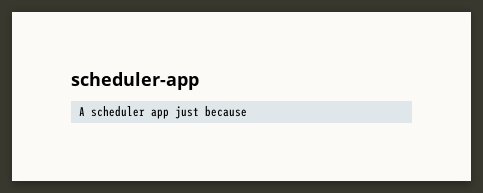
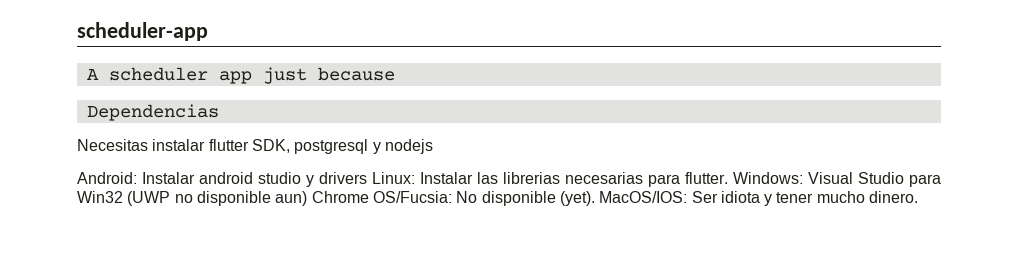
+ Dependencias
+ Necesitas instalar flutter SDK, postgresql y nodejs
+ Android: Instalar android studio y drivers Linux: Instalar las librerias necesarias para flutter. Windows: Visual Studio para Win32 (UWP no disponible aun) Chrome OS/Fucsia: No disponible (yet). MacOS/IOS: Ser idiota y tener mucho dinero.

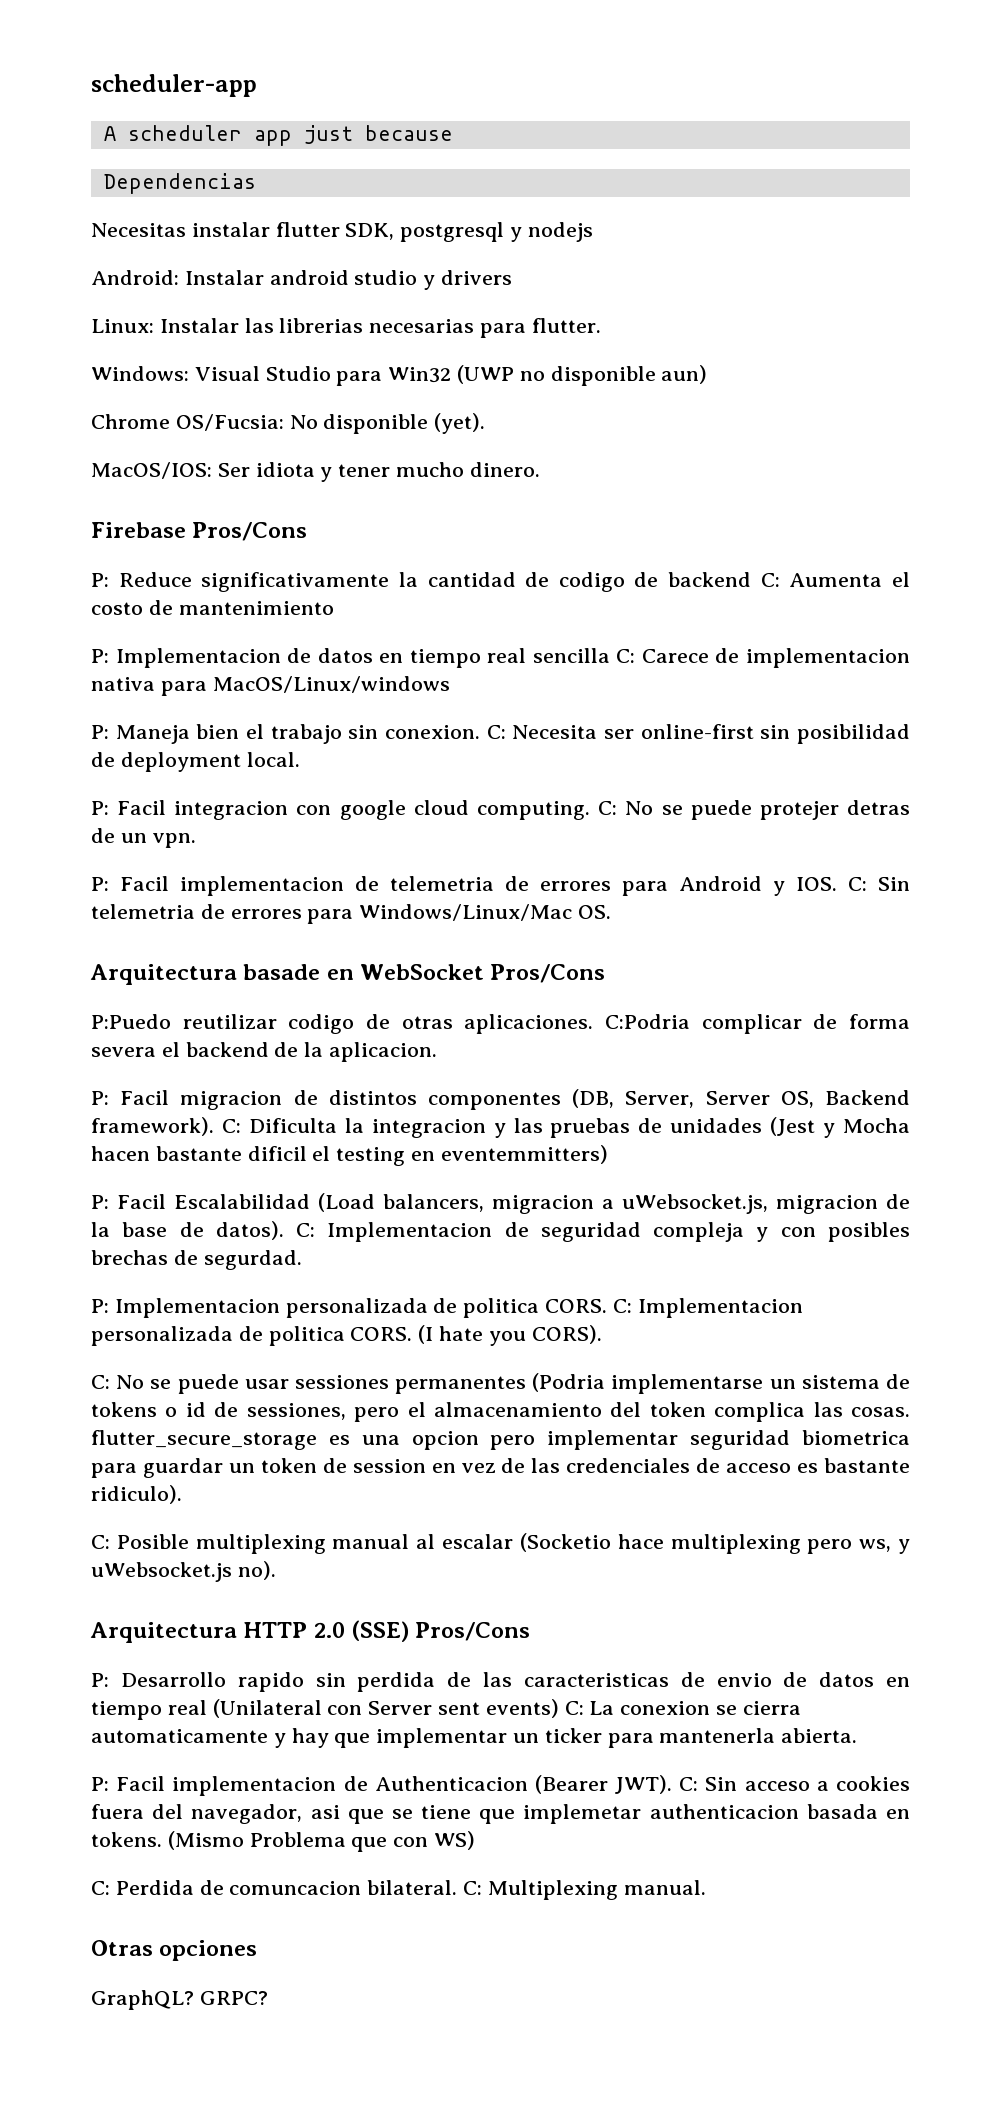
- Android: Instalar android studio y drivers Linux: Instalar las librerias necesarias para flutter. Windows: Visual Studio para Win32 (UWP no disponible aun) Chrome OS/Fucsia: No disponible (yet). MacOS/IOS: Ser idiota y tener mucho dinero.
+ Android: Instalar android studio y drivers
+ Linux: Instalar las librerias necesarias para flutter.
+ Windows: Visual Studio para Win32 (UWP no disponible aun)
+ Chrome OS/Fucsia: No disponible (yet).
+ MacOS/IOS: Ser idiota y tener mucho dinero.
+ Firebase Pros/Cons
+ P: Reduce significativamente la cantidad de codigo de backend C: Aumenta el costo de mantenimiento
+ P: Implementacion de datos en tiempo real sencilla C: Carece de implementacion nativa para MacOS/Linux/windows
+ P: Maneja bien el trabajo sin conexion. C: Necesita ser online-first sin posibilidad de deployment local.
+ P: Facil integracion con google cloud computing. C: No se puede protejer detras de un vpn.
+ P: Facil implementacion de telemetria de errores para Android y IOS. C: Sin telemetria de errores para Windows/Linux/Mac OS.
+ Arquitectura basade en WebSocket Pros/Cons
+ P:Puedo reutilizar codigo de otras aplicaciones. C:Podria complicar de forma severa el backend de la aplicacion.
+ P: Facil migracion de distintos componentes (DB, Server, Server OS, Backend framework). C: Dificulta la integracion y las pruebas de unidades (Jest y Mocha hacen bastante dificil el testing en eventemmitters)
+ P: Facil Escalabilidad (Load balancers, migracion a uWebsocket.js, migracion de la base de datos). C: Implementacion de seguridad compleja y con posibles brechas de segurdad.
+ P: Implementacion personalizada de politica CORS. C: Implementacion personalizada de politica CORS. (I hate you CORS).
+ C: No se puede usar sessiones permanentes (Podria implementarse un sistema de tokens o id de sessiones, pero el almacenamiento del token complica las cosas. flutter_secure_storage es una opcion pero implementar seguridad biometrica para guardar un token de session en vez de las credenciales de acceso es bastante ridiculo).
+ C: Posible multiplexing manual al escalar (Socketio hace multiplexing pero ws, y uWebsocket.js no).
+ Arquitectura HTTP 2.0 (SSE) Pros/Cons
+ P: Desarrollo rapido sin perdida de las caracteristicas de envio de datos en tiempo real (Unilateral con Server sent events) C: La conexion se cierra automaticamente y hay que implementar un ticker para mantenerla abierta.
+ P: Facil implementacion de Authenticacion (Bearer JWT). C: Sin acceso a cookies fuera del navegador, asi que se tiene que implemetar authenticacion basada en tokens. (Mismo Problema que con WS)
+ C: Perdida de comuncacion bilateral. C: Multiplexing manual.
+ Otras opciones
+ GraphQL? GRPC?

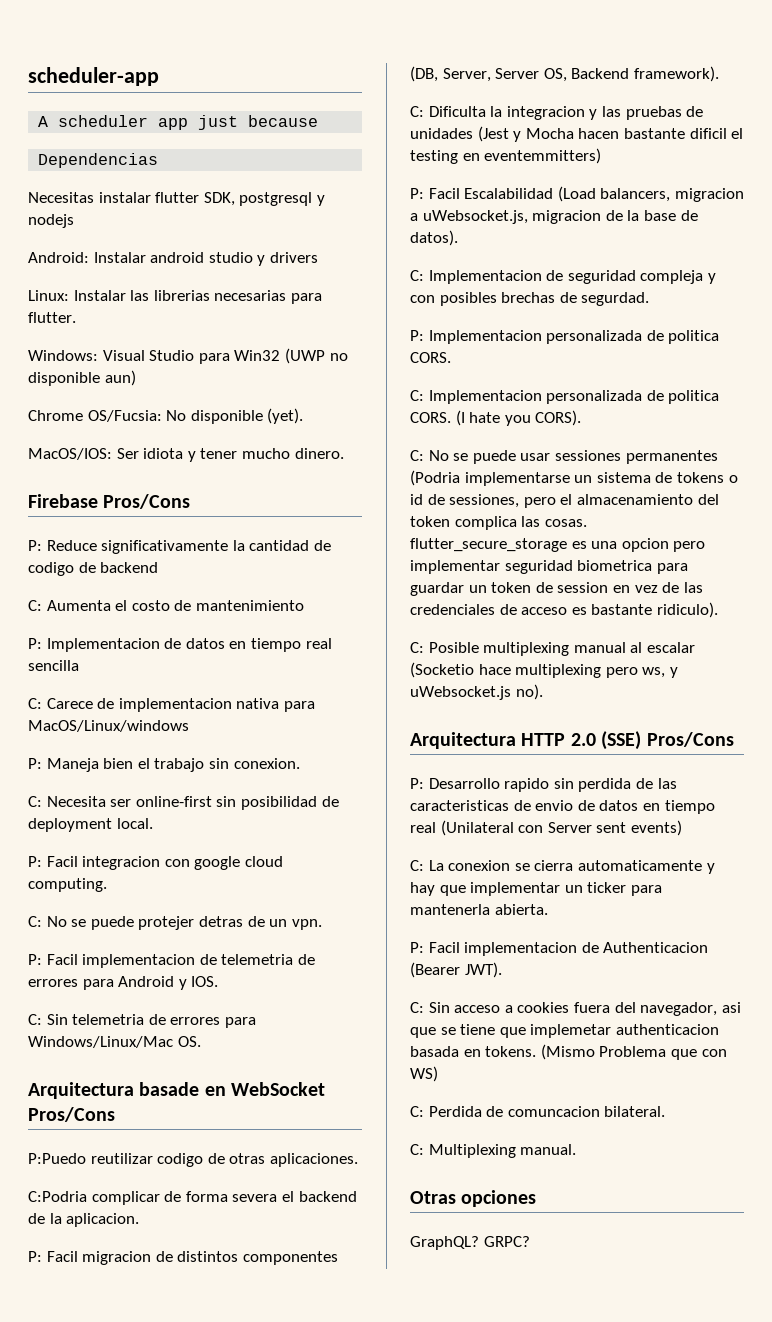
- P: Reduce significativamente la cantidad de codigo de backend C: Aumenta el costo de mantenimiento
+ P: Reduce significativamente la cantidad de codigo de backend
+ C: Aumenta el costo de mantenimiento
- P: Implementacion de datos en tiempo real sencilla C: Carece de implementacion nativa para MacOS/Linux/windows
+ P: Implementacion de datos en tiempo real sencilla
+ C: Carece de implementacion nativa para MacOS/Linux/windows
- P: Maneja bien el trabajo sin conexion. C: Necesita ser online-first sin posibilidad de deployment local.
+ P: Maneja bien el trabajo sin conexion.
+ C: Necesita ser online-first sin posibilidad de deployment local.
- P: Facil integracion con google cloud computing. C: No se puede protejer detras de un vpn.
+ P: Facil integracion con google cloud computing.
+ C: No se puede protejer detras de un vpn.
- P: Facil implementacion de telemetria de errores para Android y IOS. C: Sin telemetria de errores para Windows/Linux/Mac OS.
+ P: Facil implementacion de telemetria de errores para Android y IOS.
+ C: Sin telemetria de errores para Windows/Linux/Mac OS.
- P:Puedo reutilizar codigo de otras aplicaciones. C:Podria complicar de forma severa el backend de la aplicacion.
+ P:Puedo reutilizar codigo de otras aplicaciones.
+ C:Podria complicar de forma severa el backend de la aplicacion.
- P: Facil migracion de distintos componentes (DB, Server, Server OS, Backend framework). C: Dificulta la integracion y las pruebas de unidades (Jest y Mocha hacen bastante dificil el testing en eventemmitters)
+ P: Facil migracion de distintos componentes (DB, Server, Server OS, Backend framework).
+ C: Dificulta la integracion y las pruebas de unidades (Jest y Mocha hacen bastante dificil el testing en eventemmitters)
- P: Facil Escalabilidad (Load balancers, migracion a uWebsocket.js, migracion de la base de datos). C: Implementacion de seguridad compleja y con posibles brechas de segurdad.
+ P: Facil Escalabilidad (Load balancers, migracion a uWebsocket.js, migracion de la base de datos).
+ C: Implementacion de seguridad compleja y con posibles brechas de segurdad.
- P: Implementacion personalizada de politica CORS. C: Implementacion personalizada de politica CORS.
+ P: Implementacion personalizada de politica CORS.
+ C: Implementacion personalizada de politica CORS.
- P: Desarrollo rapido sin perdida de las caracteristicas de envio de datos en tiempo real (Unilateral con Server sent events) C: La conexion se cierra automaticamente y hay que implementar un ticker para mantenerla abierta.
+ P: Desarrollo rapido sin perdida de las caracteristicas de envio de datos en tiempo real (Unilateral con Server sent events)
+ C: La conexion se cierra automaticamente y hay que implementar un ticker para mantenerla abierta.
- P: Facil implementacion de Authenticacion (Bearer JWT). C: Sin acceso a cookies fuera del navegador, asi que se tiene que implemetar authenticacion basada en tokens.
+ P: Facil implementacion de Authenticacion (Bearer JWT).
+ C: Sin acceso a cookies fuera del navegador, asi que se tiene que implemetar authenticacion basada en tokens.
- C: Perdida de comuncacion bilateral. C: Multiplexing manual.
+ C: Perdida de comuncacion bilateral.
+ C: Multiplexing manual.

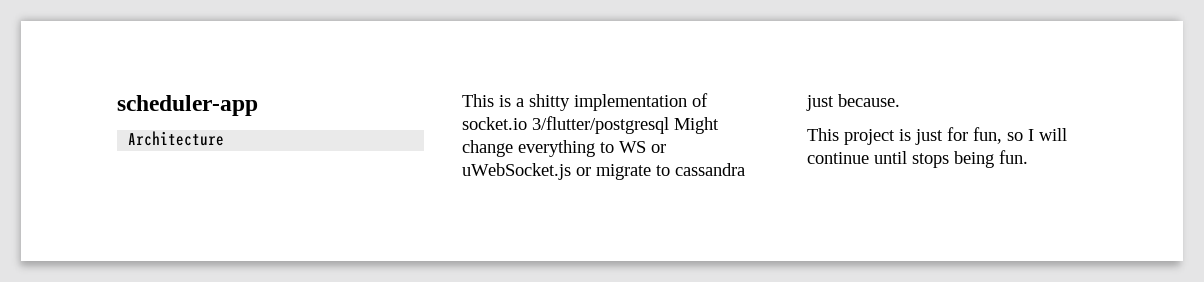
- A scheduler app just because
- Dependencias
- Necesitas instalar flutter SDK, postgresql y nodejs
- Android: Instalar android studio y drivers
- Linux: Instalar las librerias necesarias para flutter.
- Windows: Visual Studio para Win32 (UWP no disponible aun)
- Chrome OS/Fucsia: No disponible (yet).
- MacOS/IOS: Ser idiota y tener mucho dinero.
- Firebase Pros/Cons
- P: Reduce significativamente la cantidad de codigo de backend
- C: Aumenta el costo de mantenimiento
- P: Implementacion de datos en tiempo real sencilla
- C: Carece de implementacion nativa para MacOS/Linux/windows
- P: Maneja bien el trabajo sin conexion.
- C: Necesita ser online-first sin posibilidad de deployment local.
- P: Facil integracion con google cloud computing.
- C: No se puede protejer detras de un vpn.
- P: Facil implementacion de telemetria de errores para Android y IOS.
- C: Sin telemetria de errores para Windows/Linux/Mac OS.
- Arquitectura basade en WebSocket Pros/Cons
- P:Puedo reutilizar codigo de otras aplicaciones.
- C:Podria complicar de forma severa el backend de la aplicacion.
- P: Facil migracion de distintos componentes (DB, Server, Server OS, Backend framework).
- C: Dificulta la integracion y las pruebas de unidades (Jest y Mocha hacen bastante dificil el testing en eventemmitters)
- P: Facil Escalabilidad (Load balancers, migracion a uWebsocket.js, migracion de la base de datos).
- C: Implementacion de seguridad compleja y con posibles brechas de segurdad.
- P: Implementacion personalizada de politica CORS.
- C: Implementacion personalizada de politica CORS. (I hate you CORS).
- C: No se puede usar sessiones permanentes (Podria implementarse un sistema de tokens o id de sessiones, pero el almacenamiento del token complica las cosas. flutter_secure_storage es una opcion pero implementar seguridad biometrica para guardar un token de session en vez de las credenciales de acceso es bastante ridiculo).
- C: Posible multiplexing manual al escalar (Socketio hace multiplexing pero ws, y uWebsocket.js no).
- Arquitectura HTTP 2.0 (SSE) Pros/Cons
- P: Desarrollo rapido sin perdida de las caracteristicas de envio de datos en tiempo real (Unilateral con Server sent events)
- C: La conexion se cierra automaticamente y hay que implementar un ticker para mantenerla abierta.
- P: Facil implementacion de Authenticacion (Bearer JWT).
- C: Sin acceso a cookies fuera del navegador, asi que se tiene que implemetar authenticacion basada en tokens. (Mismo Problema que con WS)
- C: Perdida de comuncacion bilateral.
- C: Multiplexing manual.
- Otras opciones
- GraphQL? GRPC?
+ Architecture
+ This is a shitty implementation of socket.io 3/flutter/postgresql Might change everything to WS or uWebSocket.js or migrate to cassandra just because.
+ This project is just for fun, so I will continue until stops being fun.

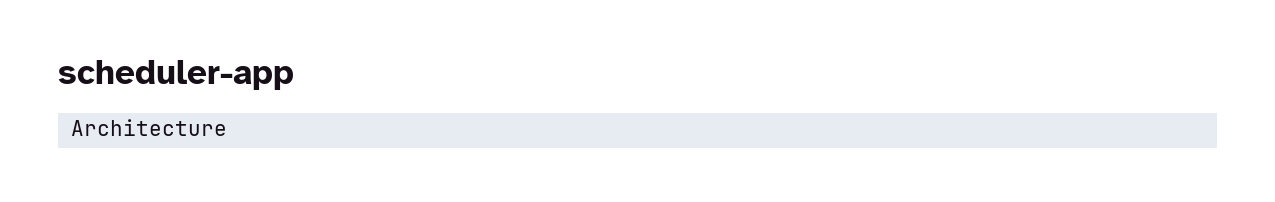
- This is a shitty implementation of socket.io 3/flutter/postgresql Might change everything to WS or uWebSocket.js or migrate to cassandra just because.
- This project is just for fun, so I will continue until stops being fun.

